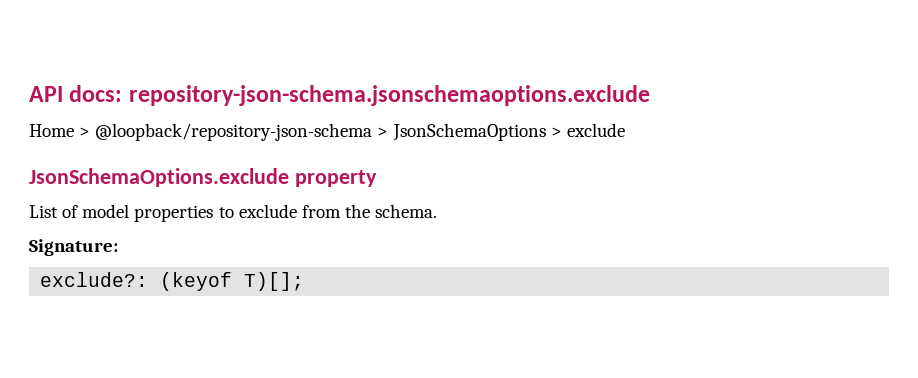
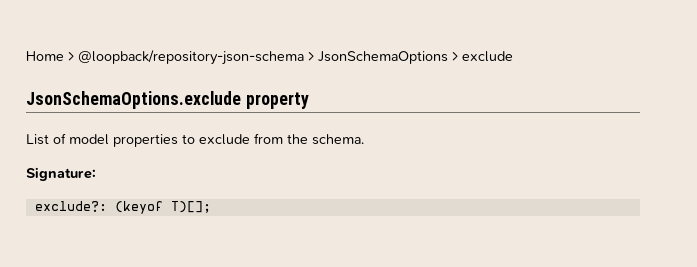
- API docs: repository-json-schema.jsonschemaoptions.exclude

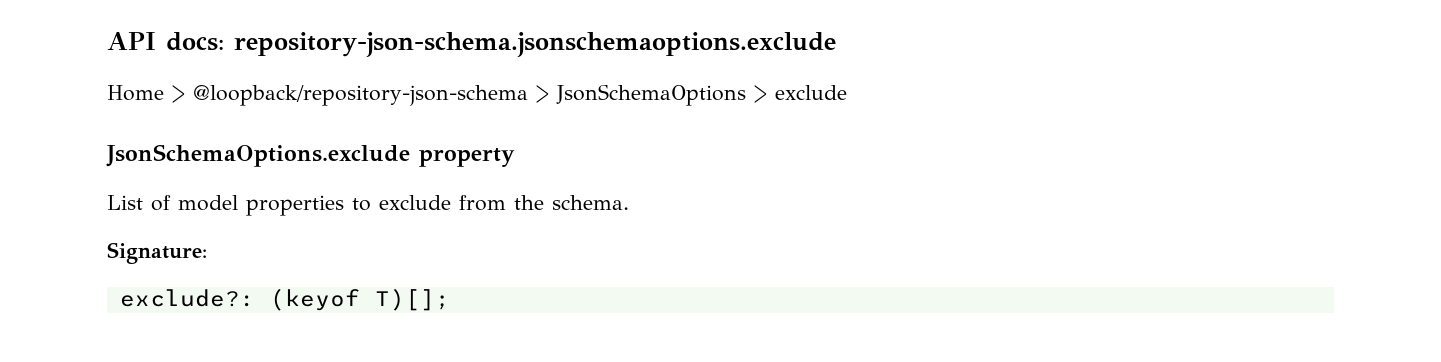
+ API docs: repository-json-schema.jsonschemaoptions.exclude

